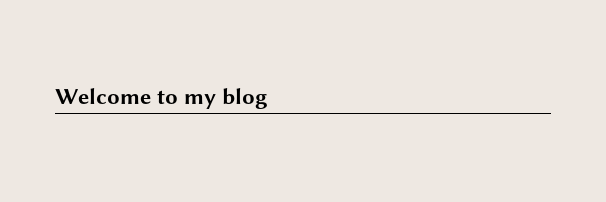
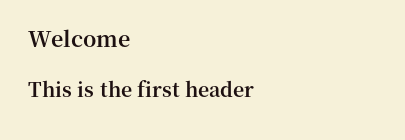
- Welcome to my blog
+ Welcome
+ This is the first header

